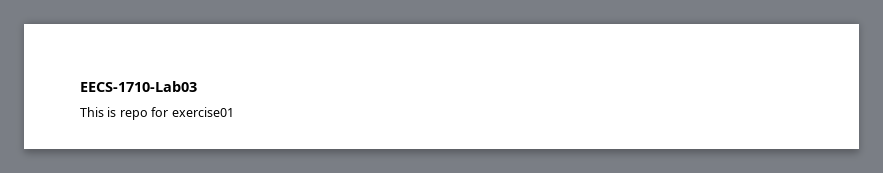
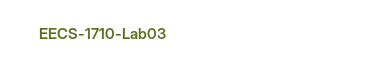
- This is repo for exercise01

